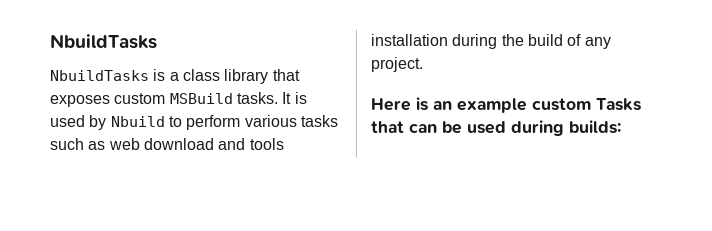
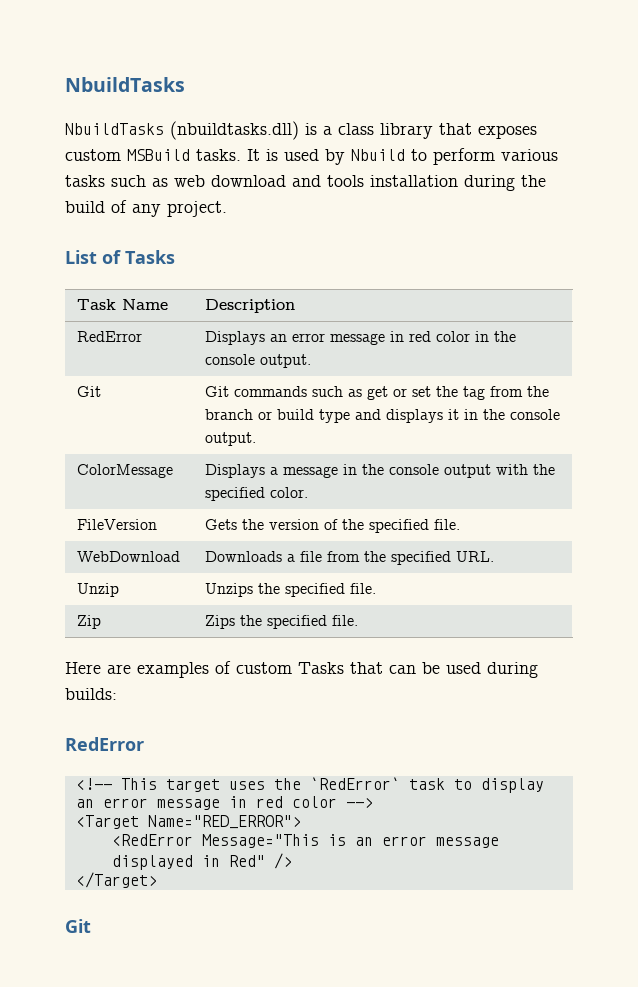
- NbuildTasks is a class library that exposes custom MSBuild tasks.
+ NbuildTasks (nbuildtasks.dll) is a class library that exposes custom MSBuild tasks.
- Here is an example custom Tasks that can be used during builds:
+ List of Tasks
+ Task Name | Description
+ RedError | Displays an error message in red color in the console output.
+ Git | Git commands such as get or set the tag from the branch or build type and displays it in the console output.
+ ColorMessage | Displays a message in the console output with the specified color.
+ FileVersion | Gets the version of the specified file.
+ WebDownload | Downloads a file from the specified URL.
+ Unzip | Unzips the specified file.
+ Zip | Zips the specified file.
+ Here are examples of custom Tasks that can be used during builds:
+ RedError
+ <!-- This target uses the `RedError` task to display an error message in red color -->
+ <Target Name="RED_ERROR">
+ <RedError Message="This is an error message displayed in Red" />
+ </Target>
+ Git

